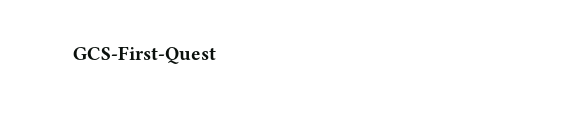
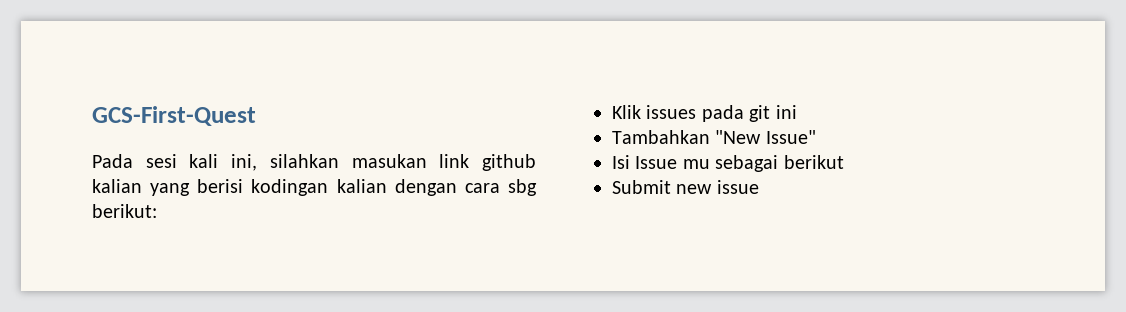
+ Pada sesi kali ini, silahkan masukan link github kalian yang berisi kodingan kalian dengan cara sbg berikut:
+ Klik issues pada git ini
+ Tambahkan "New Issue"
+ Isi Issue mu sebagai berikut
+ Submit new issue

